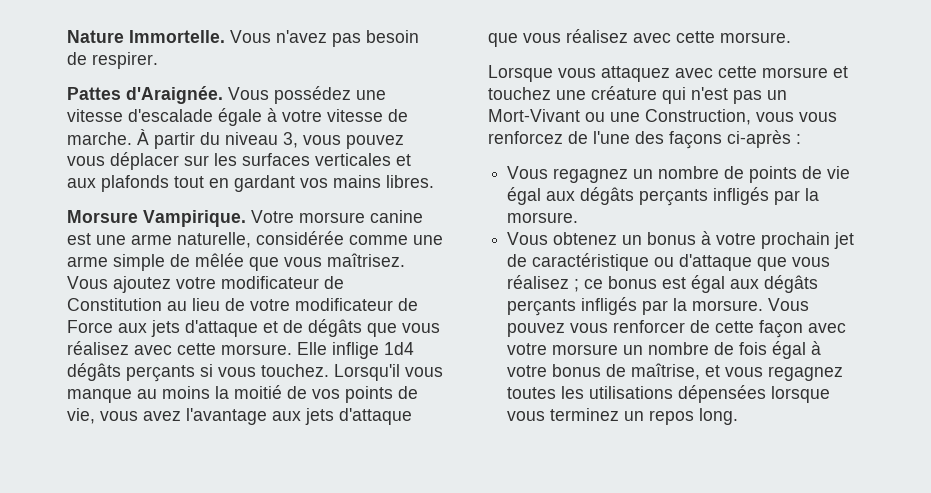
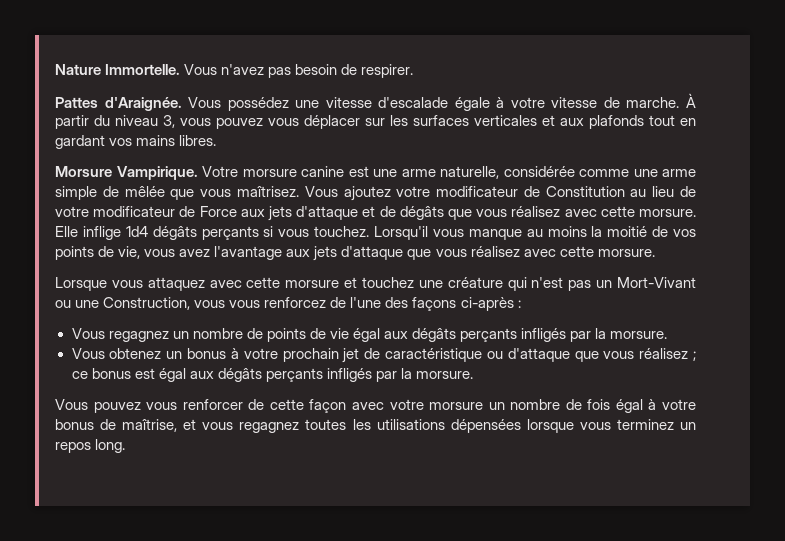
- Vous obtenez un bonus à votre prochain jet de caractéristique ou d'attaque que vous réalisez ; ce bonus est égal aux dégâts perçants infligés par la morsure. Vous pouvez vous renforcer de cette façon avec votre morsure un nombre de fois égal à votre bonus de maîtrise, et vous regagnez toutes les utilisations dépensées lorsque vous terminez un repos long.
+ Vous obtenez un bonus à votre prochain jet de caractéristique ou d'attaque que vous réalisez ; ce bonus est égal aux dégâts perçants infligés par la morsure.
+ Vous pouvez vous renforcer de cette façon avec votre morsure un nombre de fois égal à votre bonus de maîtrise, et vous regagnez toutes les utilisations dépensées lorsque vous terminez un repos long.

